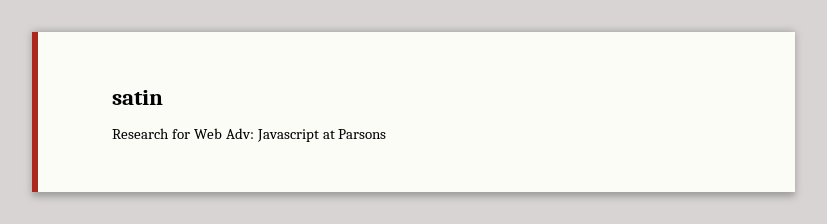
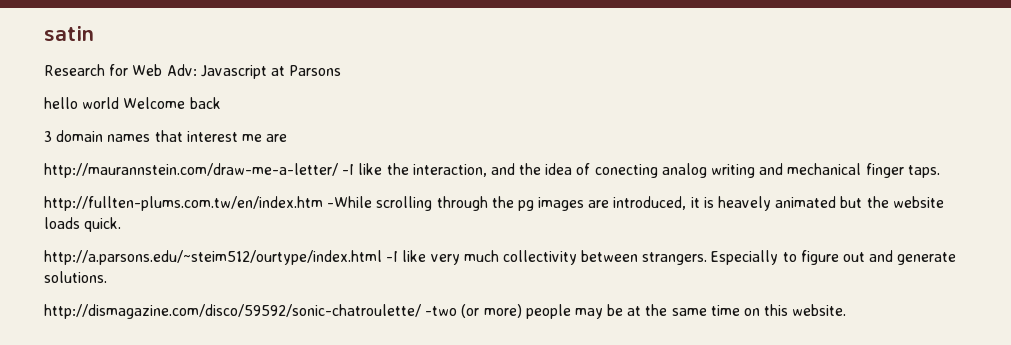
+ hello world Welcome back
+ 3 domain names that interest me are
+ http://maurannstein.com/draw-me-a-letter/ -I like the interaction, and the idea of conecting analog writing and mechanical finger taps.
+ http://fullten-plums.com.tw/en/index.htm -While scrolling through the pg images are introduced, it is heavely animated but the website loads quick.
+ http://a.parsons.edu/~steim512/ourtype/index.html -I like very much collectivity between strangers. Especially to figure out and generate solutions.
+ http://dismagazine.com/disco/59592/sonic-chatroulette/ -two (or more) people may be at the same time on this website.

